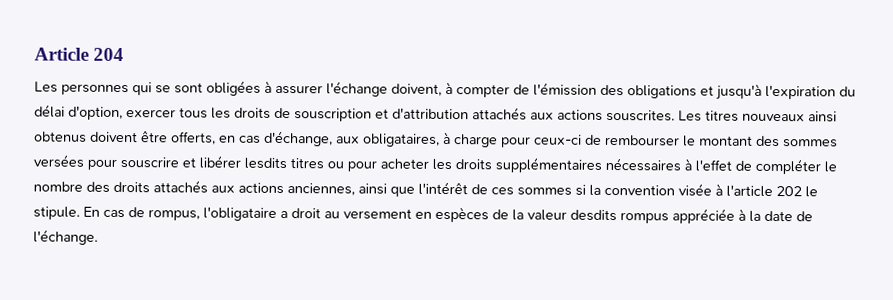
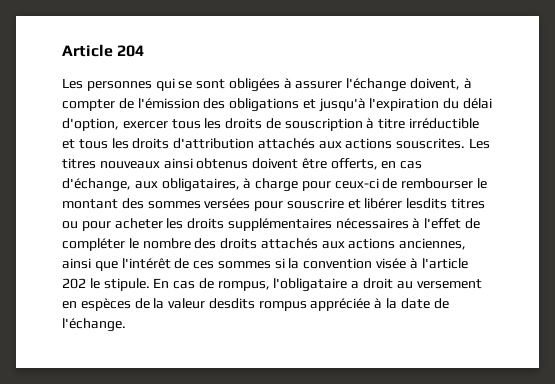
- Les personnes qui se sont obligées à assurer l'échange doivent, à compter de l'émission des obligations et jusqu'à l'expiration du délai d'option, exercer tous les droits de souscription et d'attribution attachés aux actions souscrites.
+ Les personnes qui se sont obligées à assurer l'échange doivent, à compter de l'émission des obligations et jusqu'à l'expiration du délai d'option, exercer tous les droits de souscription à titre irréductible et tous les droits d'attribution attachés aux actions souscrites.

